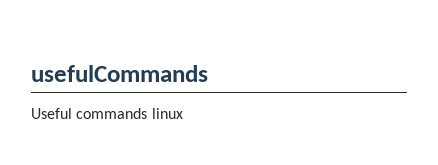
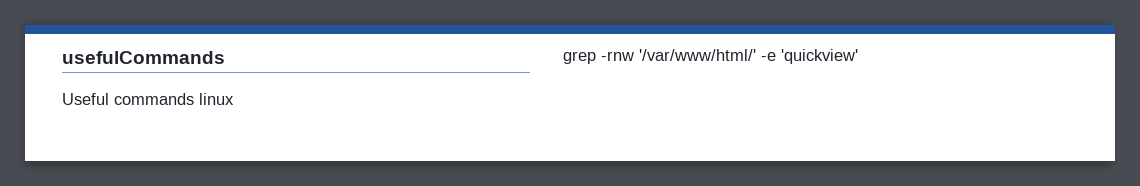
+ grep -rnw '/var/www/html/' -e 'quickview'

